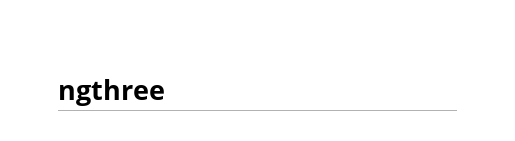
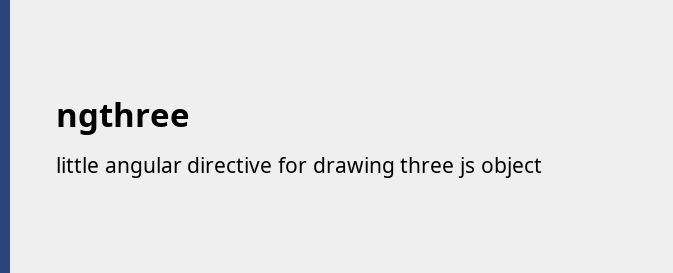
+ little angular directive for drawing three js object

